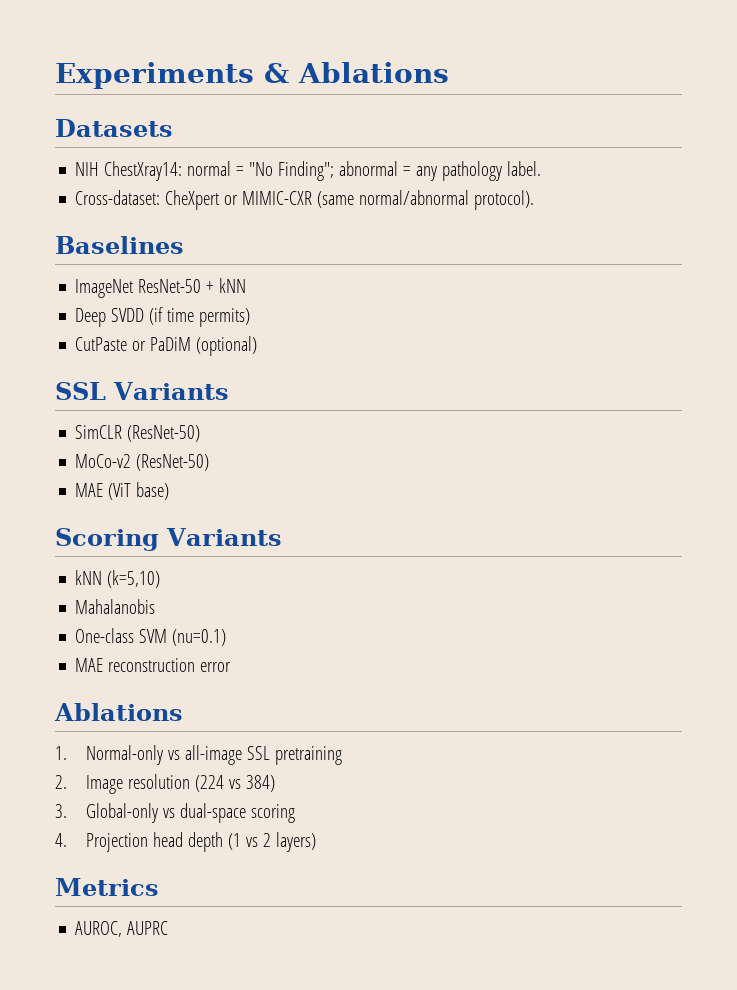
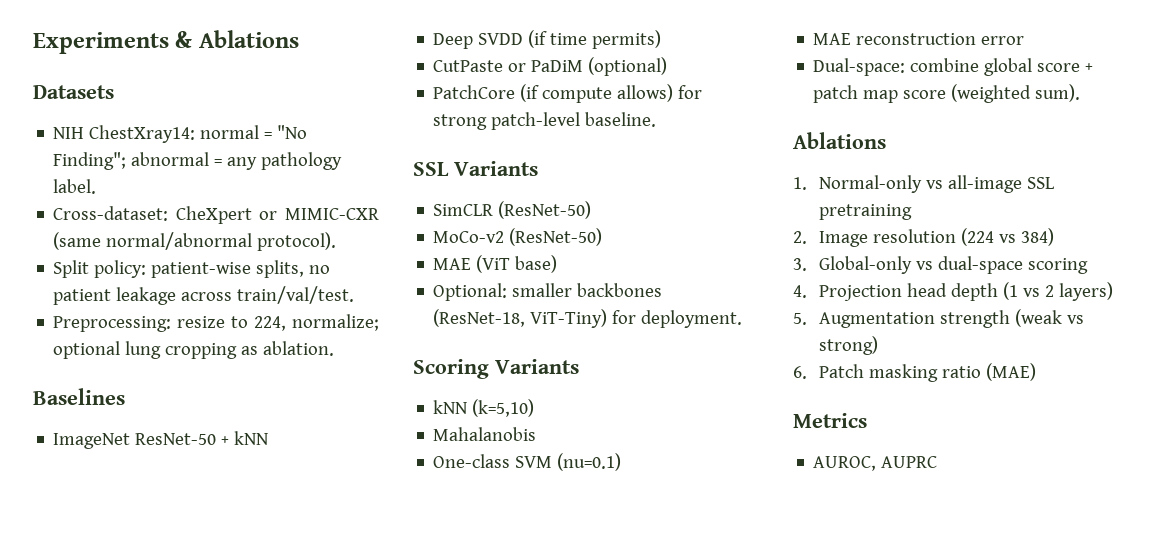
+ Split policy: patient-wise splits, no patient leakage across train/val/test.
+ Preprocessing: resize to 224, normalize; optional lung cropping as ablation.
+ PatchCore (if compute allows) for strong patch-level baseline.
+ Optional: smaller backbones (ResNet-18, ViT-Tiny) for deployment.
+ Dual-space: combine global score + patch map score (weighted sum).
+ 5. Augmentation strength (weak vs strong)
+ 6. Patch masking ratio (MAE)

